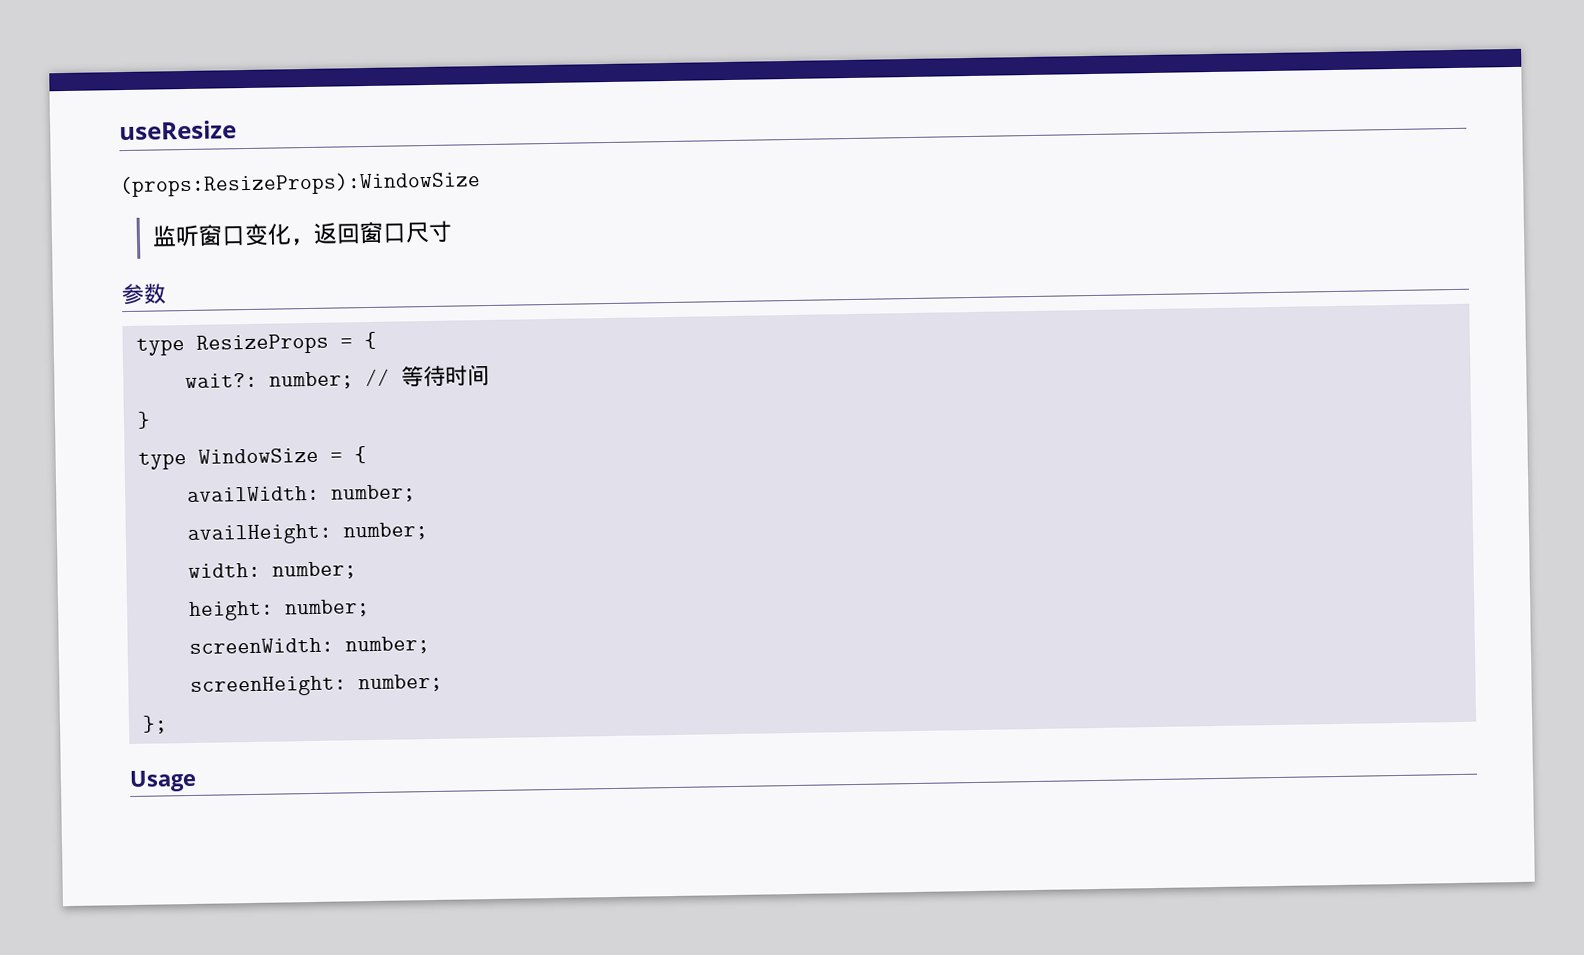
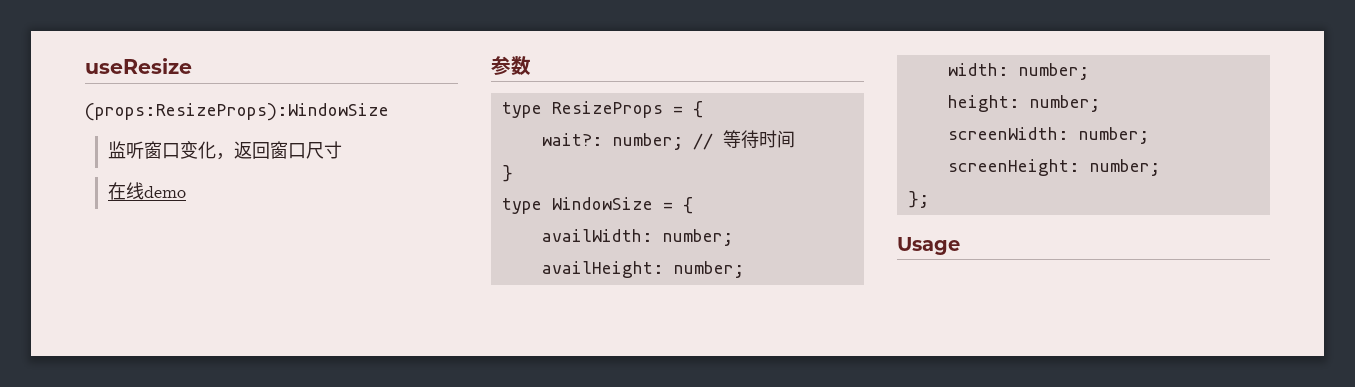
+ 在线demo

